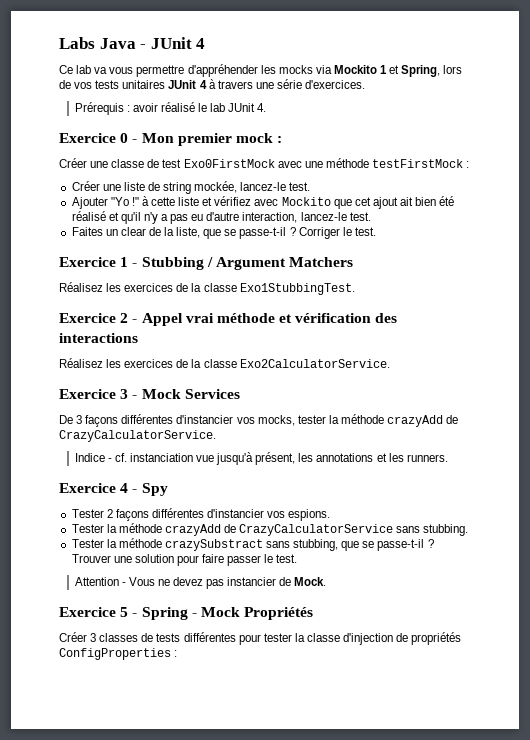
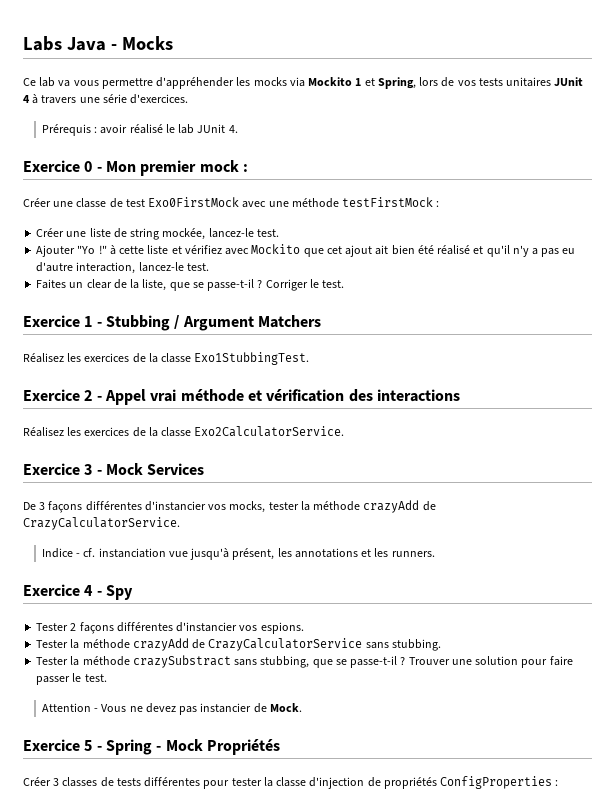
- Labs Java - JUnit 4
+ Labs Java - Mocks

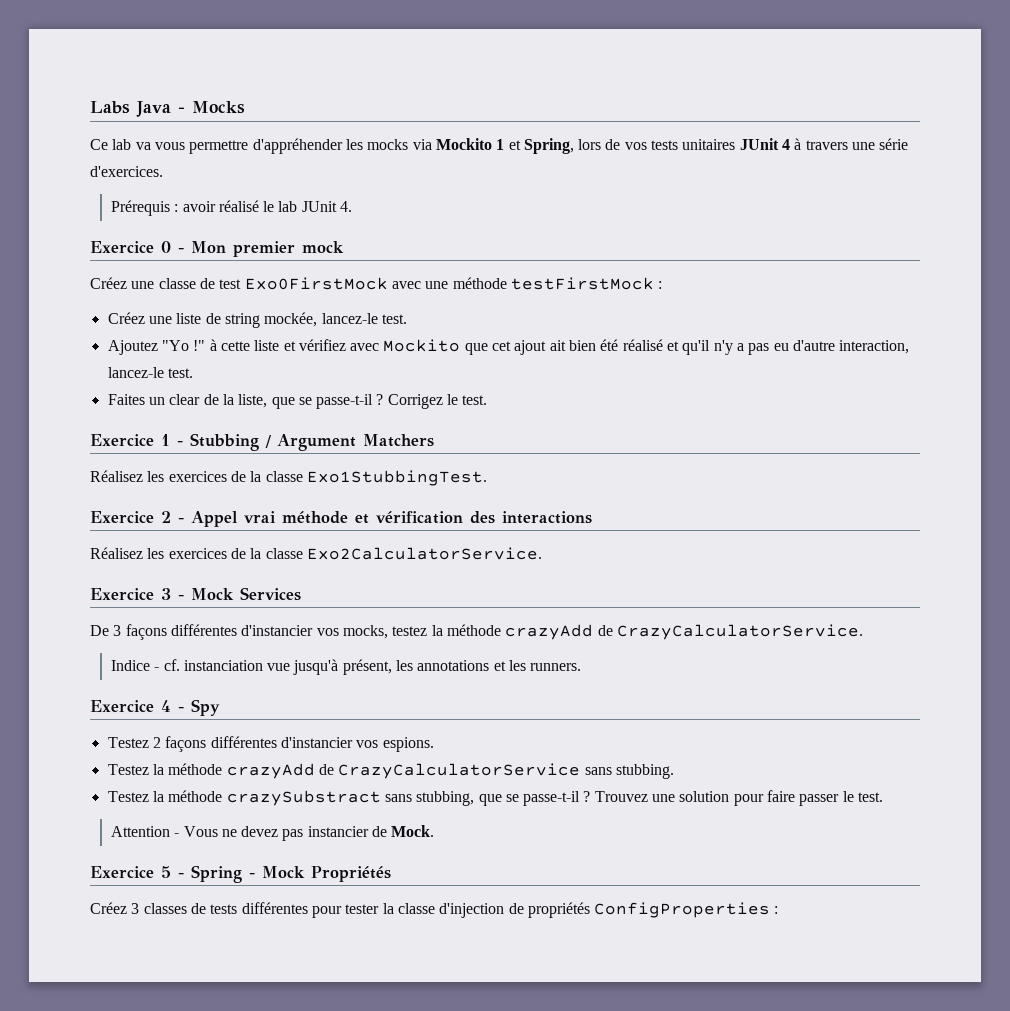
- Exercice 0 - Mon premier mock :
- Créer une classe de test Exo0FirstMock avec une méthode testFirstMock :
+ Exercice 0 - Mon premier mock
+ Créez une classe de test Exo0FirstMock avec une méthode testFirstMock :
- Créer une liste de string mockée, lancez-le test.
+ Créez une liste de string mockée, lancez-le test.
- Ajouter "Yo !" à cette liste et vérifiez avec Mockito que cet ajout ait bien été réalisé et qu'il n'y a pas eu d'autre interaction, lancez-le test.
+ Ajoutez "Yo !" à cette liste et vérifiez avec Mockito que cet ajout ait bien été réalisé et qu'il n'y a pas eu d'autre interaction, lancez-le test.
- Corriger le test.
+ Corrigez le test.
- De 3 façons différentes d'instancier vos mocks, tester la méthode crazyAdd de CrazyCalculatorService.
+ De 3 façons différentes d'instancier vos mocks, testez la méthode crazyAdd de CrazyCalculatorService.
- Tester 2 façons différentes d'instancier vos espions.
+ Testez 2 façons différentes d'instancier vos espions.
- Tester la méthode crazyAdd de CrazyCalculatorService sans stubbing.
+ Testez la méthode crazyAdd de CrazyCalculatorService sans stubbing.
- Tester la méthode crazySubstract sans stubbing, que se passe-t-il ?
+ Testez la méthode crazySubstract sans stubbing, que se passe-t-il ?
- Trouver une solution pour faire passer le test.
+ Trouvez une solution pour faire passer le test.
- Créer 3 classes de tests différentes pour tester la classe d'injection de propriétés ConfigProperties :
+ Créez 3 classes de tests différentes pour tester la classe d'injection de propriétés ConfigProperties :

